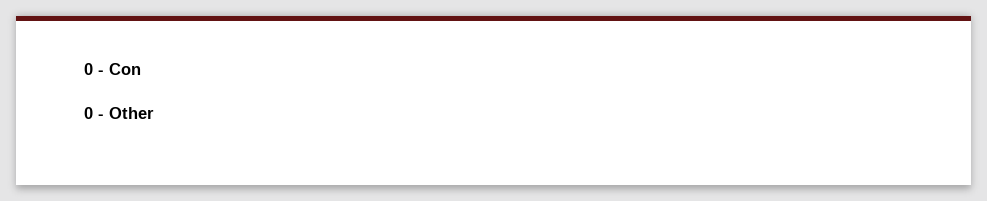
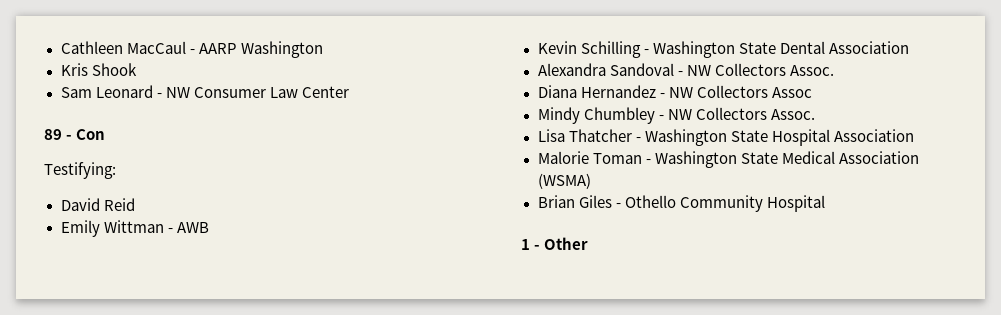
- 0 - Con
- 0 - Other
+ Cathleen MacCaul - AARP Washington
+ Kris Shook
+ Sam Leonard - NW Consumer Law Center
+ 89 - Con
+ Testifying:
+ David Reid
+ Emily Wittman - AWB
+ Kevin Schilling - Washington State Dental Association
+ Alexandra Sandoval - NW Collectors Assoc.
+ Diana Hernandez - NW Collectors Assoc
+ Mindy Chumbley - NW Collectors Assoc.
+ Lisa Thatcher - Washington State Hospital Association
+ Malorie Toman - Washington State Medical Association (WSMA)
+ Brian Giles - Othello Community Hospital
+ 1 - Other

